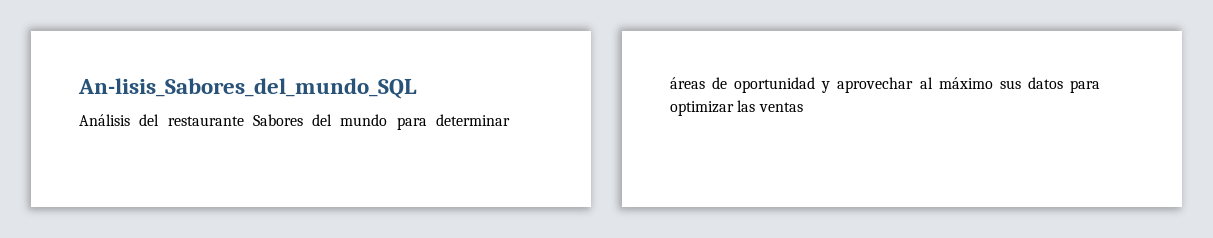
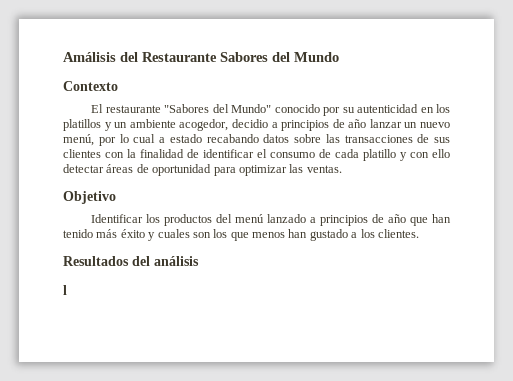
- An-lisis_Sabores_del_mundo_SQL
- Análisis del restaurante Sabores del mundo para determinar áreas de oportunidad y aprovechar al máximo sus datos para optimizar las ventas
+ Amálisis del Restaurante Sabores del Mundo
+ Contexto
+ El restaurante "Sabores del Mundo" conocido por su autenticidad en los platillos y un ambiente acogedor, decidio a principios de año lanzar un nuevo menú, por lo cual a estado recabando datos sobre las transacciones de sus clientes con la finalidad de identificar el consumo de cada platillo y con ello detectar áreas de oportunidad para optimizar las ventas.
+ Objetivo
+ Identificar los productos del menú lanzado a principios de año que han tenido más éxito y cuales son los que menos han gustado a los clientes.
+ Resultados del análisis
+ l

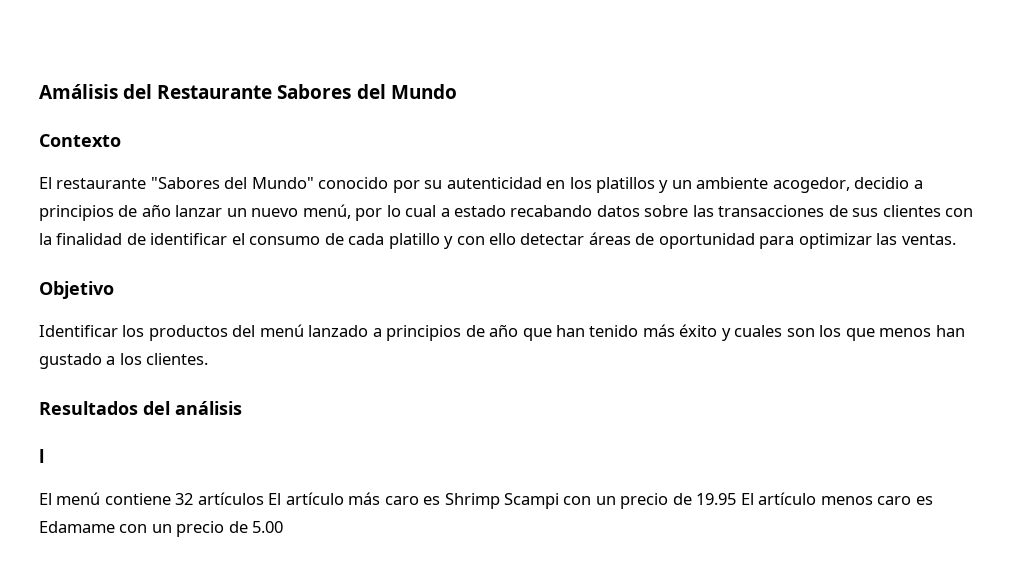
+ El menú contiene 32 artículos El artículo más caro es Shrimp Scampi con un precio de 19.95 El artículo menos caro es Edamame con un precio de 5.00

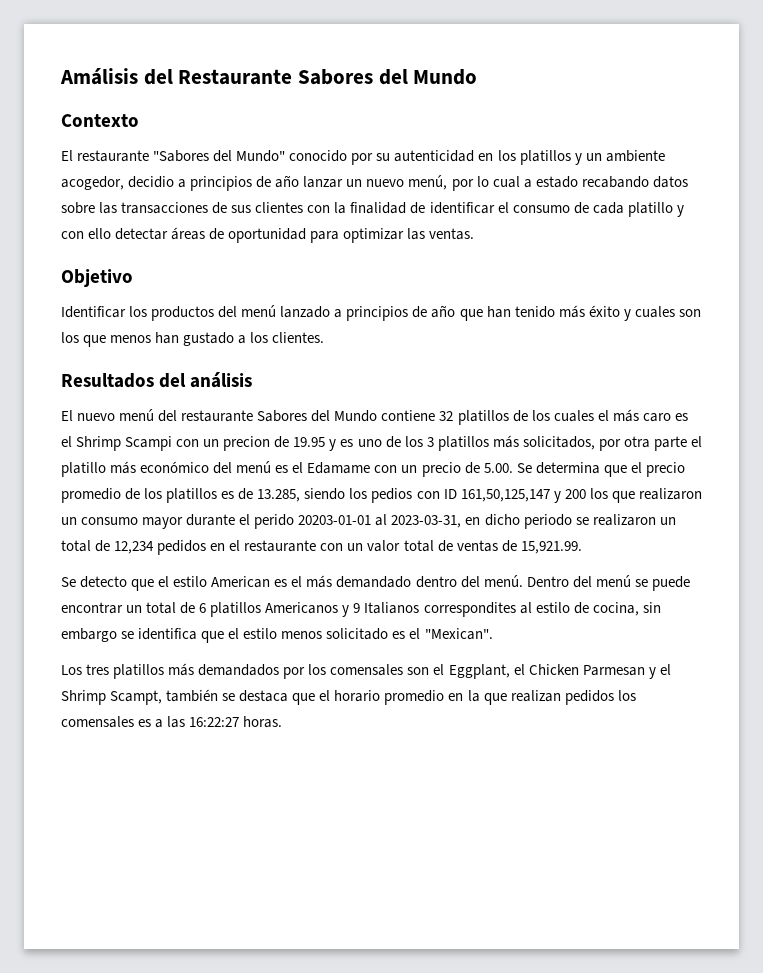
- l
- El menú contiene 32 artículos El artículo más caro es Shrimp Scampi con un precio de 19.95 El artículo menos caro es Edamame con un precio de 5.00
+ El nuevo menú del restaurante Sabores del Mundo contiene 32 platillos de los cuales el más caro es el Shrimp Scampi con un precion de 19.95 y es uno de los 3 platillos más solicitados, por otra parte el platillo más económico del menú es el Edamame con un precio de 5.00. Se determina que el precio promedio de los platillos es de 13.285, siendo los pedios con ID 161,50,125,147 y 200 los que realizaron un consumo mayor durante el perido 20203-01-01 al 2023-03-31, en dicho periodo se realizaron un total de 12,234 pedidos en el restaurante con un valor total de ventas de 15,921.99.
+ Se detecto que el estilo American es el más demandado dentro del menú. Dentro del menú se puede encontrar un total de 6 platillos Americanos y 9 Italianos correspondites al estilo de cocina, sin embargo se identifica que el estilo menos solicitado es el "Mexican".
+ Los tres platillos más demandados por los comensales son el Eggplant, el Chicken Parmesan y el Shrimp Scampt, también se destaca que el horario promedio en la que realizan pedidos los comensales es a las 16:22:27 horas.

